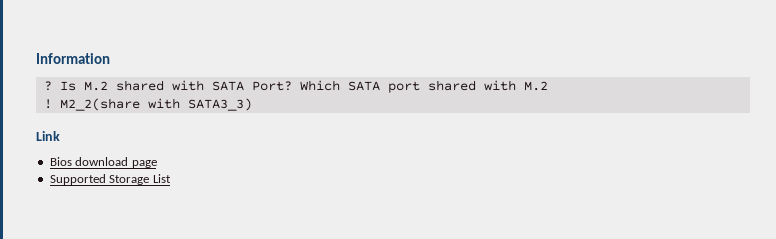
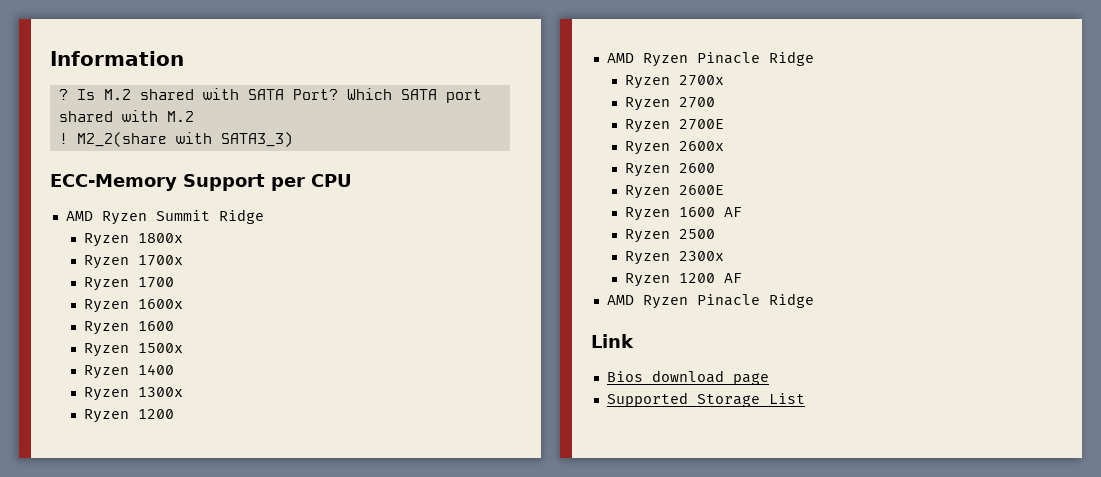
+ ECC-Memory Support per CPU
+ AMD Ryzen Summit Ridge
+ Ryzen 1800x
+ Ryzen 1700x
+ Ryzen 1700
+ Ryzen 1600x
+ Ryzen 1600
+ Ryzen 1500x
+ Ryzen 1400
+ Ryzen 1300x
+ Ryzen 1200
+ AMD Ryzen Pinacle Ridge
+ Ryzen 2700x
+ Ryzen 2700
+ Ryzen 2700E
+ Ryzen 2600x
+ Ryzen 2600
+ Ryzen 2600E
+ Ryzen 1600 AF
+ Ryzen 2500
+ Ryzen 2300x
+ Ryzen 1200 AF
+ AMD Ryzen Pinacle Ridge

